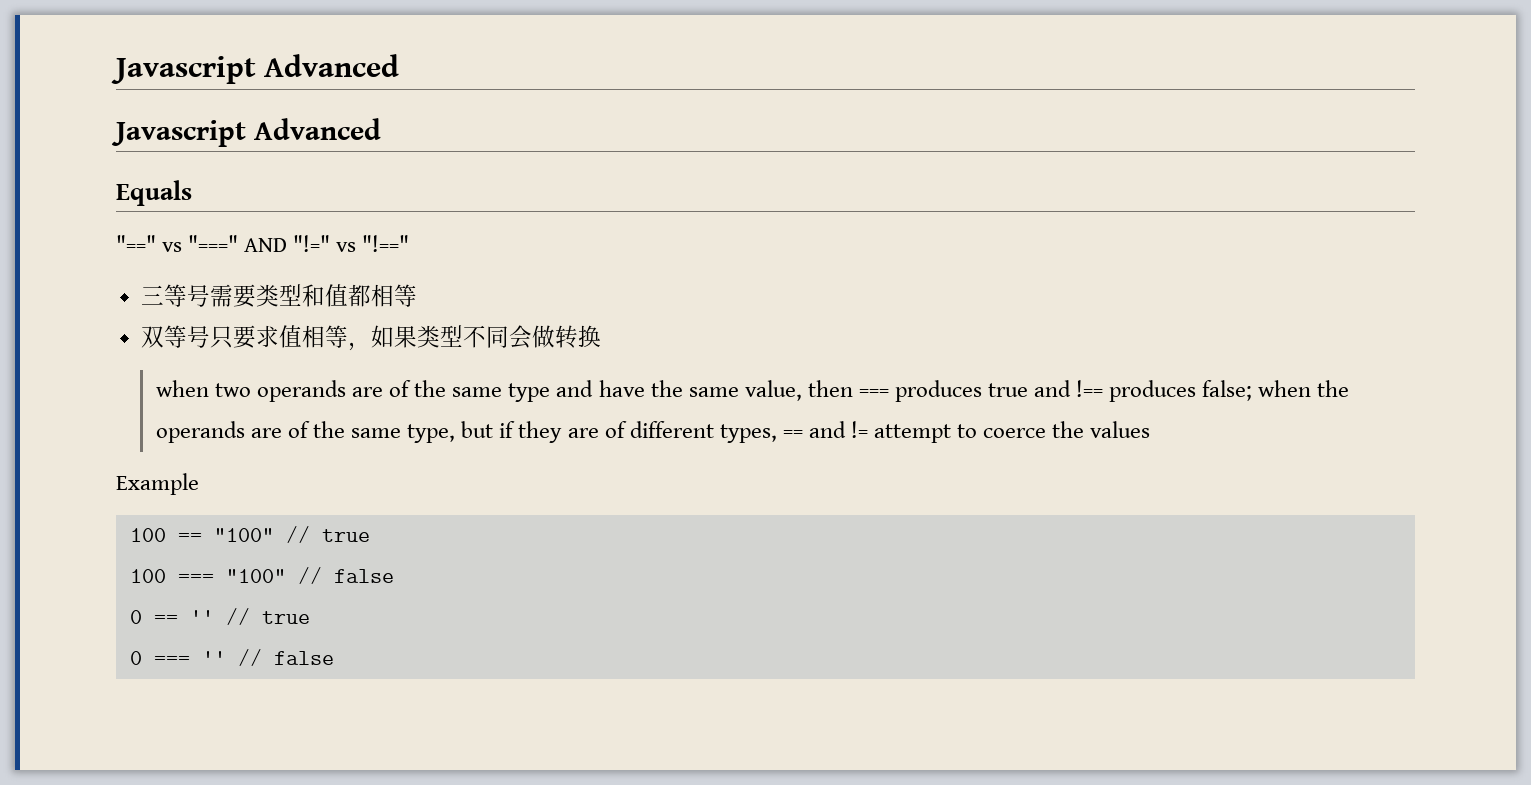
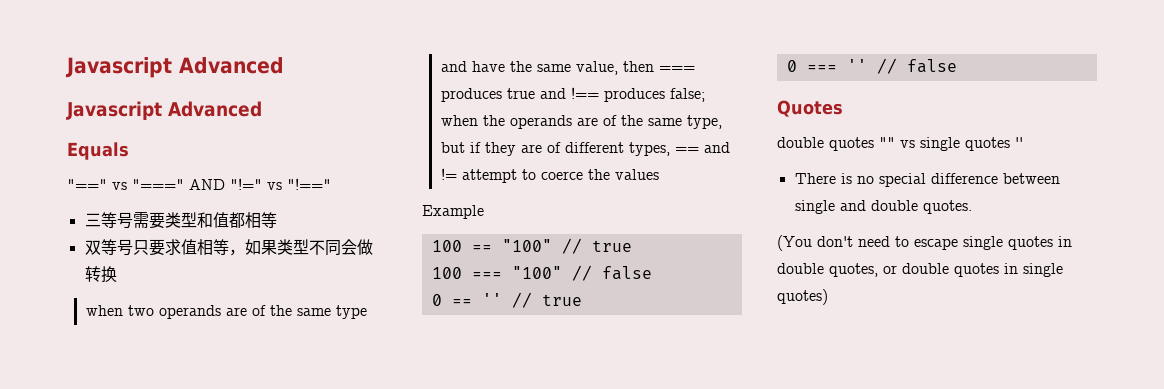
+ Quotes
+ double quotes "" vs single quotes ''
+ There is no special difference between single and double quotes.
+ (You don't need to escape single quotes in double quotes, or double quotes in single quotes)

